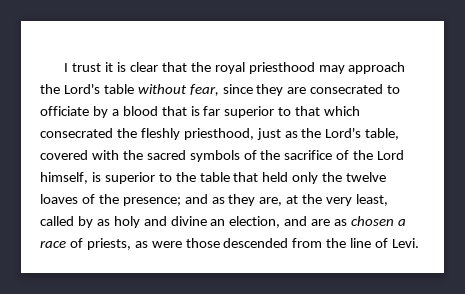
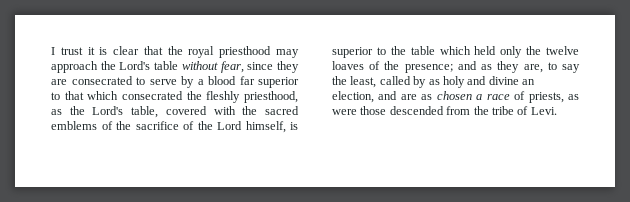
- I trust it is clear that the royal priesthood may approach the Lord's table without fear, since they are consecrated to officiate by a blood that is far superior to that which consecrated the fleshly priesthood, just as the Lord's table, covered with the sacred symbols of the sacrifice of the Lord himself, is superior to the table that held only the twelve loaves of the presence;
+ I trust it is clear that the royal priesthood may approach the Lord's table without fear, since they are consecrated to serve by a blood far superior to that which consecrated the fleshly priesthood, as the Lord's table, covered with the sacred emblems of the sacrifice of the Lord himself, is superior to the table which held only the twelve loaves of the presence;
- and as they are, at the very least, called by as holy and divine an election, and are as chosen a race of priests, as were those descended from the line of Levi.
+ and as they are, to say the least, called by as holy and divine an election, and are as chosen a race of priests, as were those descended from the tribe of Levi.

